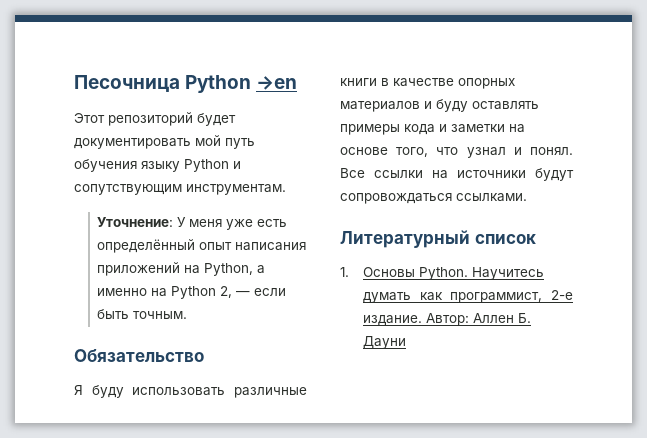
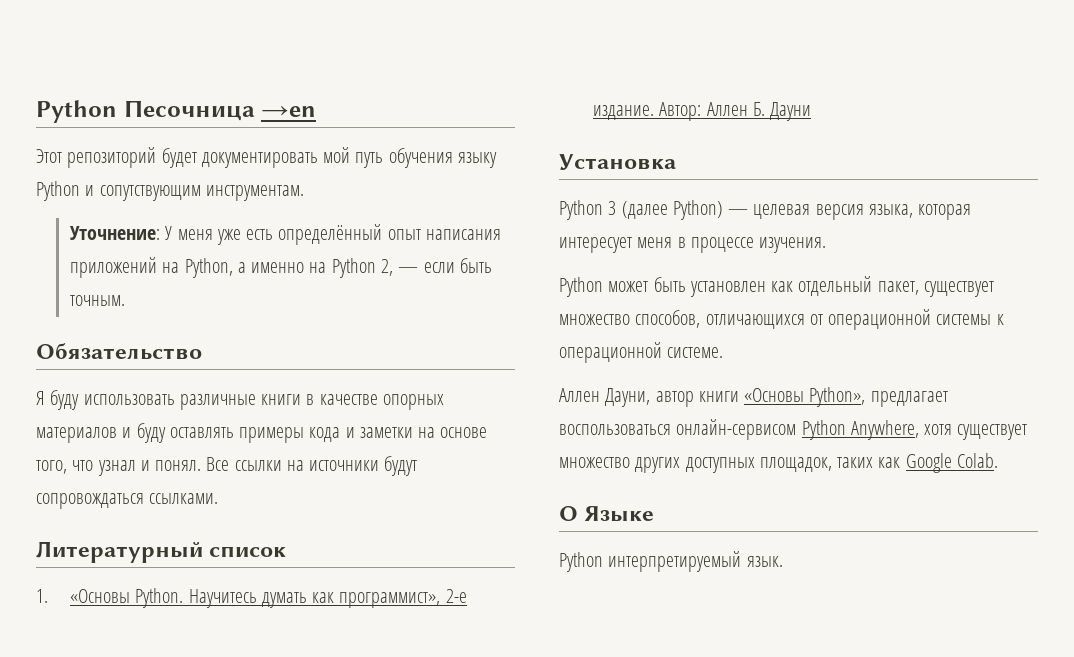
- Песочница Python →en
+ Python Песочница →en
- 1. Основы Python.
+ 1. «Основы Python.
- Научитесь думать как программист, 2-е издание.
+ Научитесь думать как программист», 2-е издание.
+ Установка
+ Python 3 (далее Python) — целевая версия языка, которая интересует меня в процессе изучения.
+ Python может быть установлен как отдельный пакет, существует множество способов, отличающихся от операционной системы к операционной системе.
+ Аллен Дауни, автор книги «Основы Python», предлагает воспользоваться онлайн-сервисом Python Anywhere, хотя существует множество других доступных площадок, таких как Google Colab.
+ О Языке
+ Python интерпретируемый язык.

